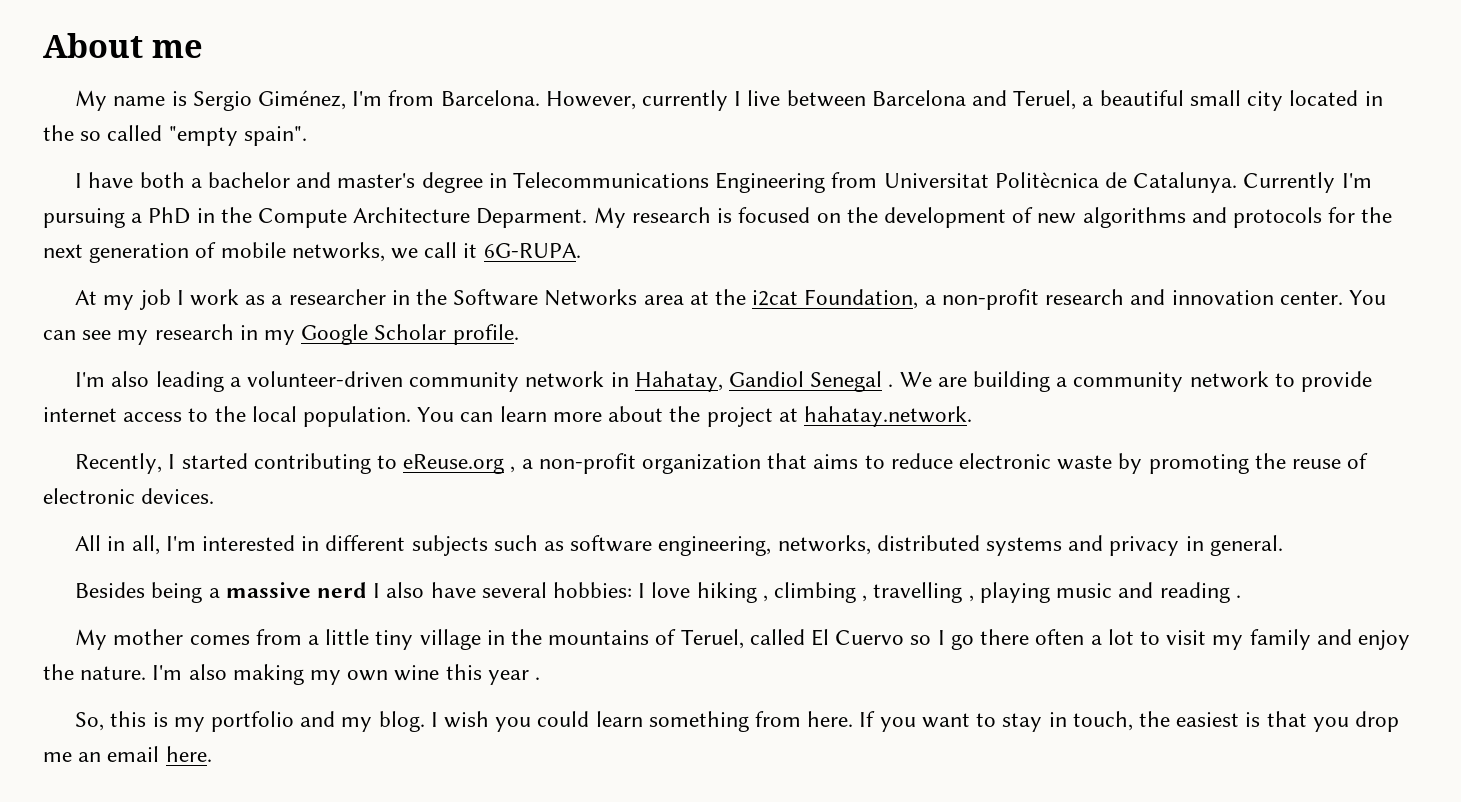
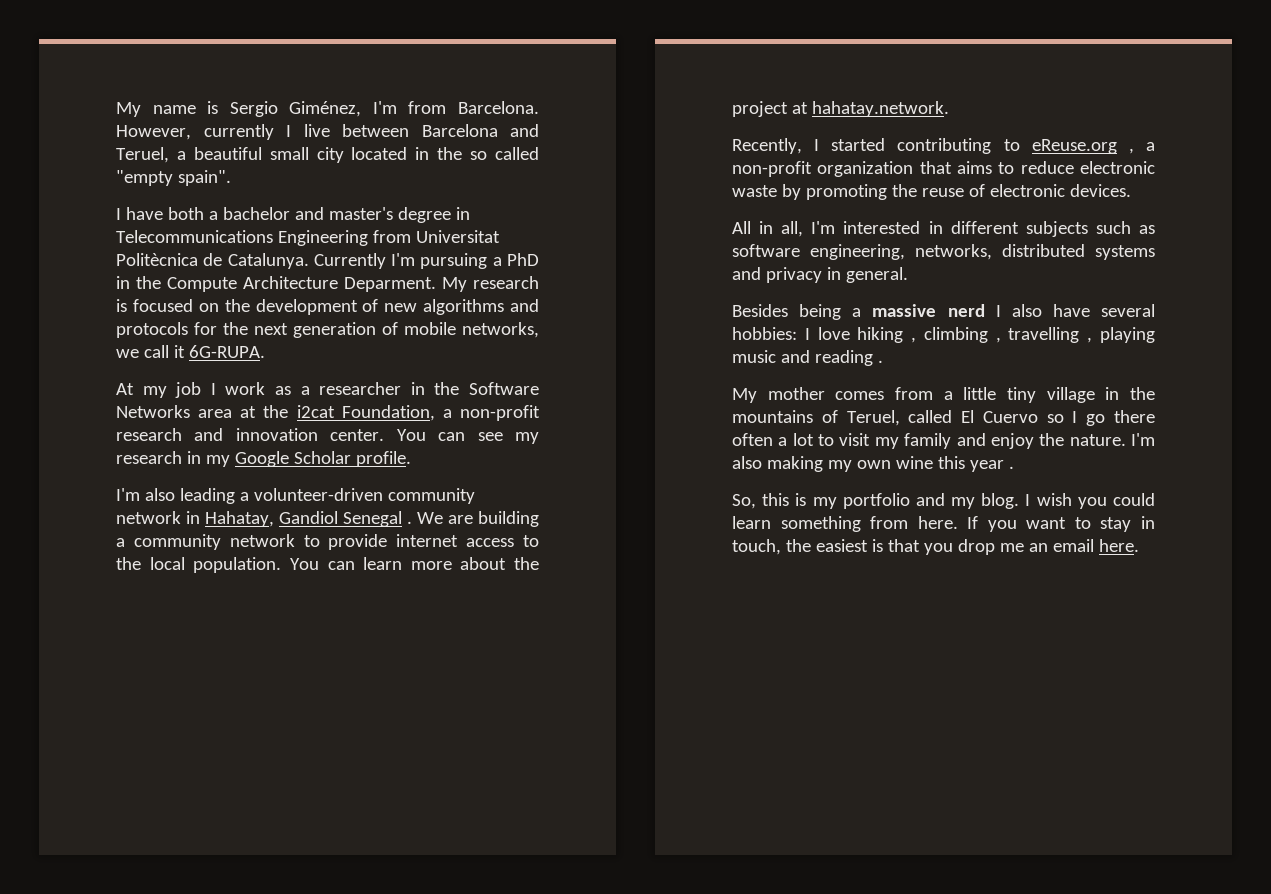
- About me

